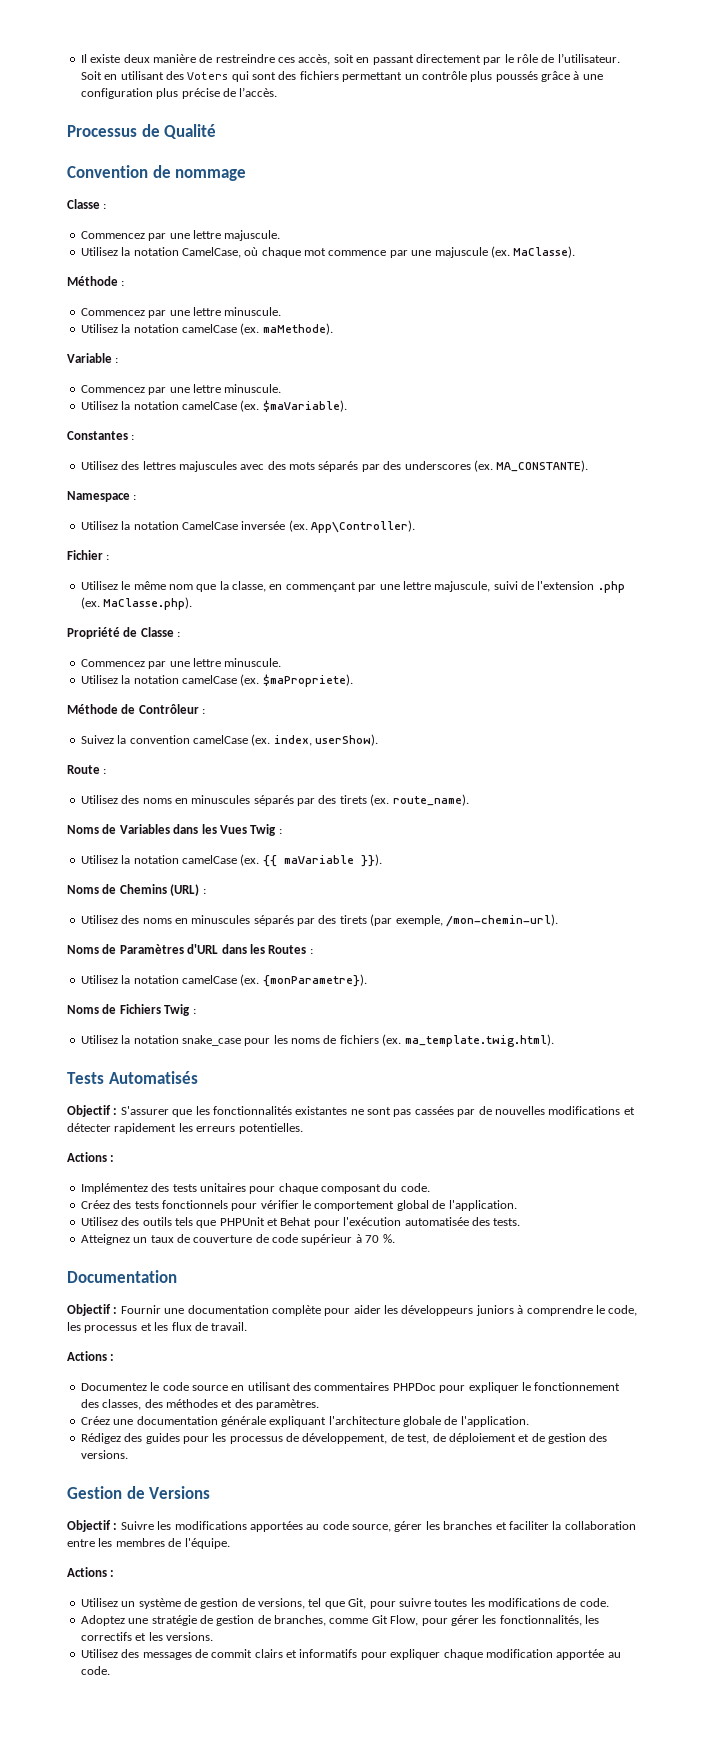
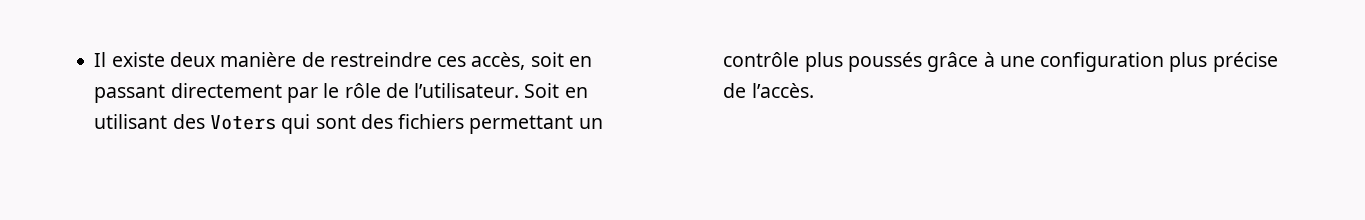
- Processus de Qualité
- Convention de nommage
- Classe :
- Commencez par une lettre majuscule.
- Utilisez la notation CamelCase, où chaque mot commence par une majuscule (ex. MaClasse).
- Méthode :
- Commencez par une lettre minuscule.
- Utilisez la notation camelCase (ex. maMethode).
- Variable :
- Commencez par une lettre minuscule.
- Utilisez la notation camelCase (ex. $maVariable).
- Constantes :
- Utilisez des lettres majuscules avec des mots séparés par des underscores (ex. MA_CONSTANTE).
- Namespace :
- Utilisez la notation CamelCase inversée (ex. App\Controller).
- Fichier :
- Utilisez le même nom que la classe, en commençant par une lettre majuscule, suivi de l'extension .php (ex. MaClasse.php).
- Propriété de Classe :
- Commencez par une lettre minuscule.
- Utilisez la notation camelCase (ex. $maPropriete).
- Méthode de Contrôleur :
- Suivez la convention camelCase (ex. index, userShow).
- Route :
- Utilisez des noms en minuscules séparés par des tirets (ex. route_name).
- Noms de Variables dans les Vues Twig :
- Utilisez la notation camelCase (ex. {{ maVariable }}).
- Noms de Chemins (URL) :
- Utilisez des noms en minuscules séparés par des tirets (par exemple, /mon-chemin-url).
- Noms de Paramètres d'URL dans les Routes :
- Utilisez la notation camelCase (ex. {monParametre}).
- Noms de Fichiers Twig :
- Utilisez la notation snake_case pour les noms de fichiers (ex. ma_template.twig.html).
- Tests Automatisés
- Objectif : S'assurer que les fonctionnalités existantes ne sont pas cassées par de nouvelles modifications et détecter rapidement les erreurs potentielles.
- Actions :
- Implémentez des tests unitaires pour chaque composant du code.
- Créez des tests fonctionnels pour vérifier le comportement global de l'application.
- Utilisez des outils tels que PHPUnit et Behat pour l'exécution automatisée des tests.
- Atteignez un taux de couverture de code supérieur à 70 %.
- Documentation
- Objectif : Fournir une documentation complète pour aider les développeurs juniors à comprendre le code, les processus et les flux de travail.
- Actions :
- Documentez le code source en utilisant des commentaires PHPDoc pour expliquer le fonctionnement des classes, des méthodes et des paramètres.
- Créez une documentation générale expliquant l'architecture globale de l'application.
- Rédigez des guides pour les processus de développement, de test, de déploiement et de gestion des versions.
- Gestion de Versions
- Objectif : Suivre les modifications apportées au code source, gérer les branches et faciliter la collaboration entre les membres de l'équipe.
- Actions :
- Utilisez un système de gestion de versions, tel que Git, pour suivre toutes les modifications de code.
- Adoptez une stratégie de gestion de branches, comme Git Flow, pour gérer les fonctionnalités, les correctifs et les versions.
- Utilisez des messages de commit clairs et informatifs pour expliquer chaque modification apportée au code.

